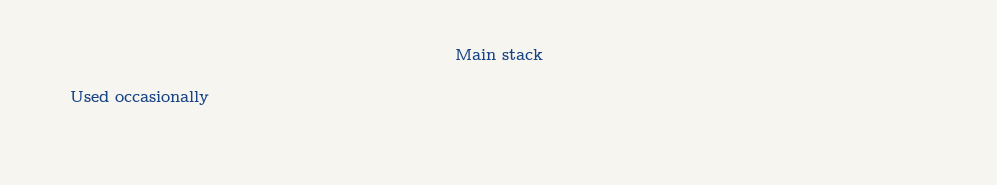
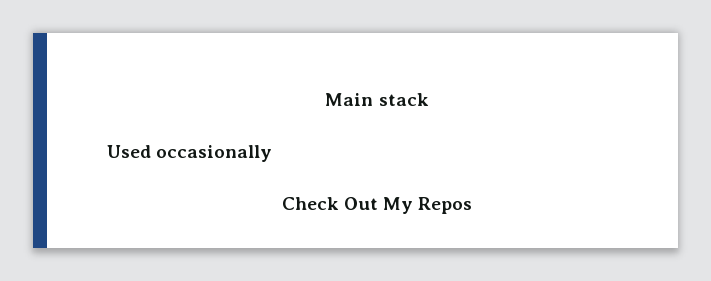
+ Check Out My Repos

